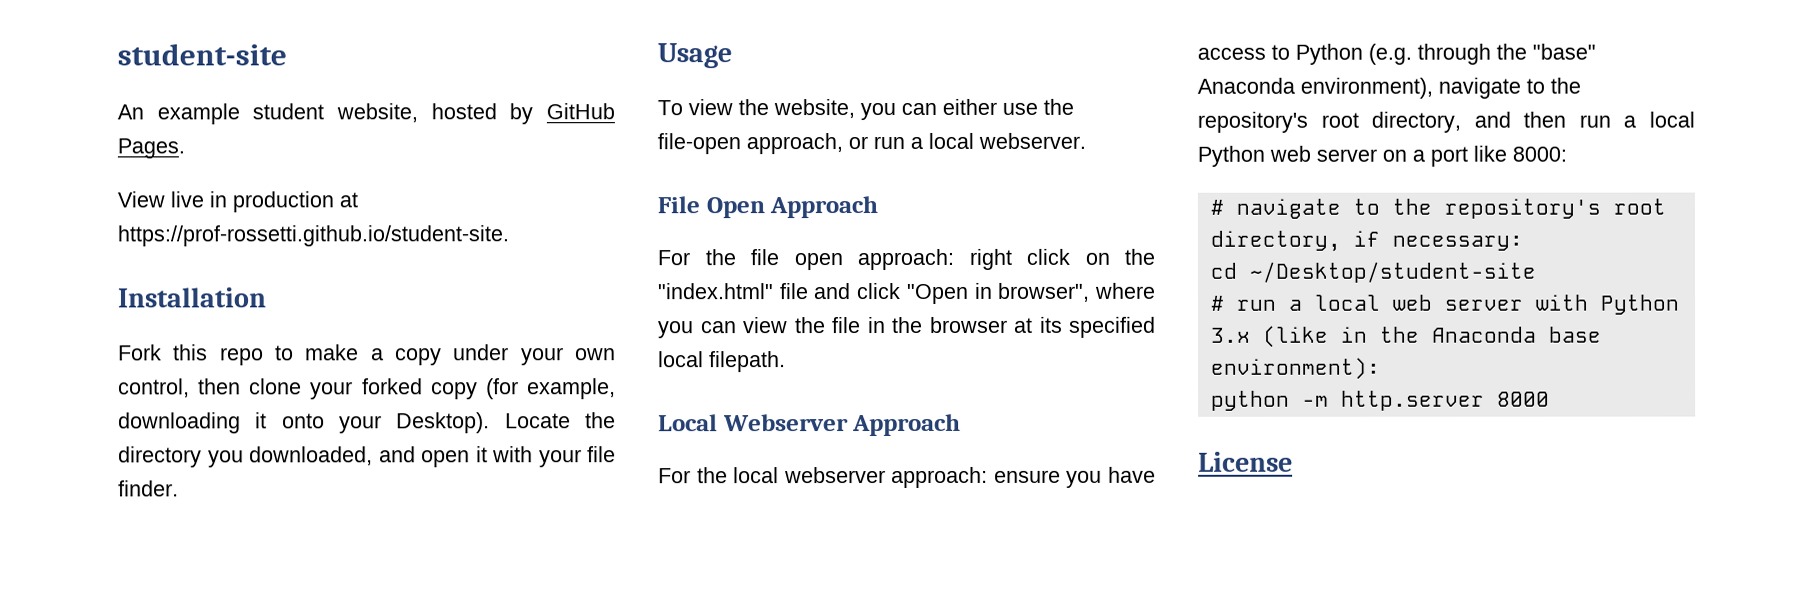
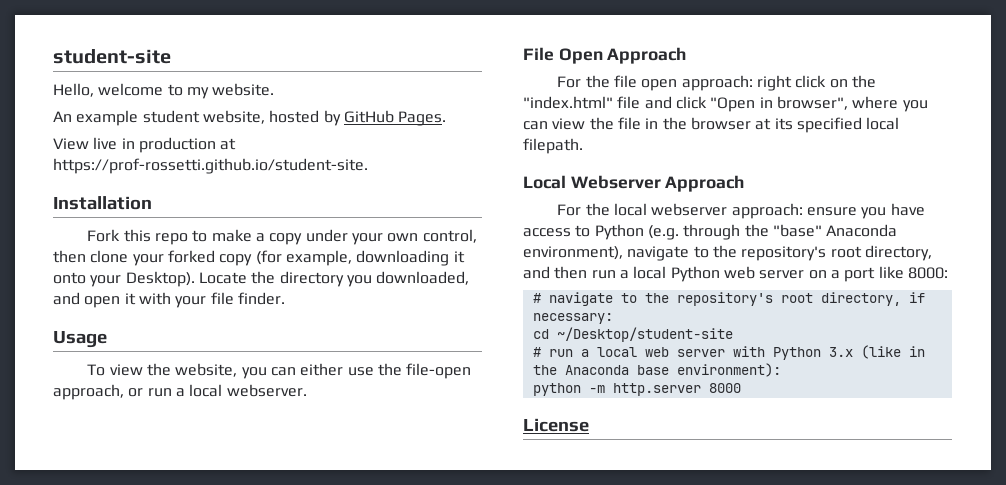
+ Hello, welcome to my website.

